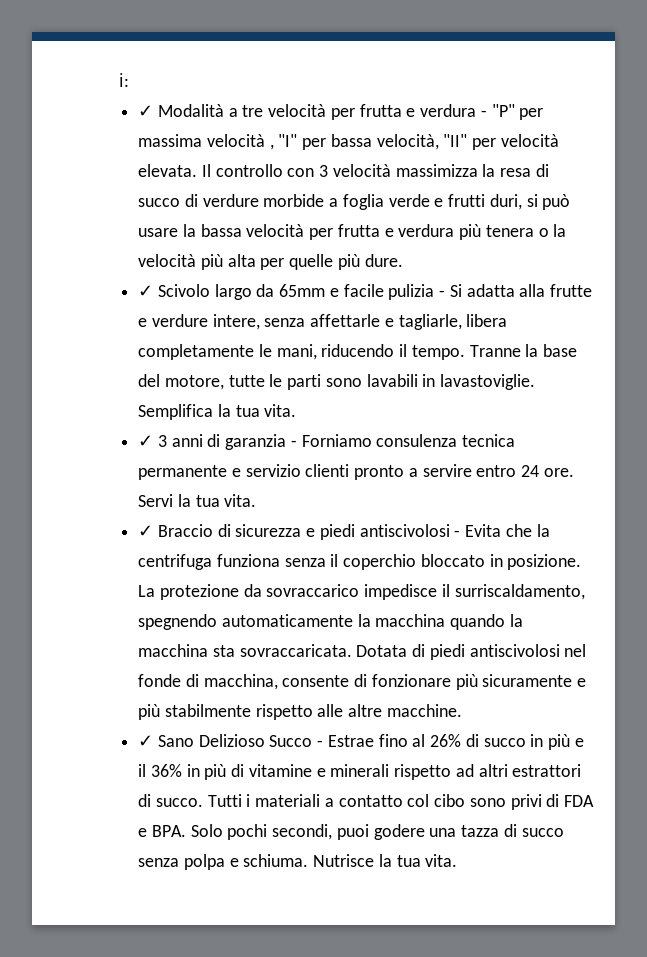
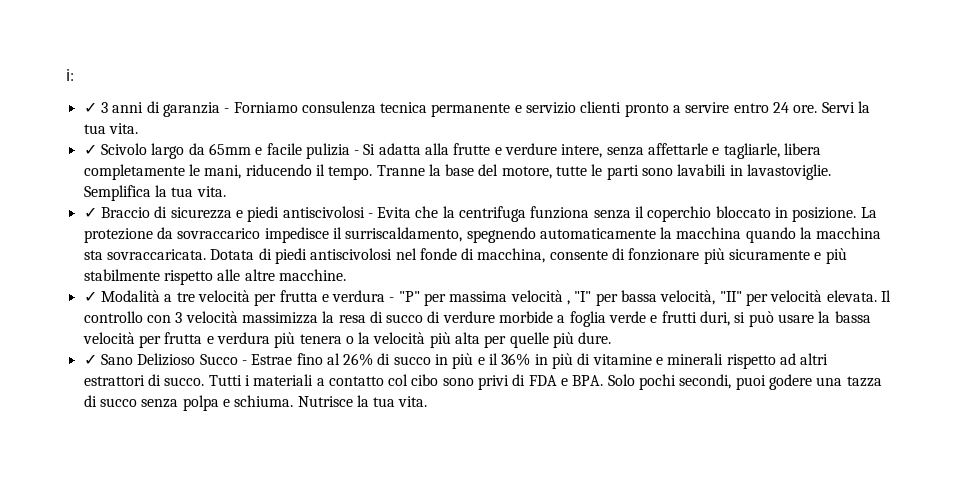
+ ✓ 3 anni di garanzia - Forniamo consulenza tecnica permanente e servizio clienti pronto a servire entro 24 ore. Servi la tua vita.
+ ✓ Scivolo largo da 65mm e facile pulizia - Si adatta alla frutte e verdure intere, senza affettarle e tagliarle, libera completamente le mani, riducendo il tempo. Tranne la base del motore, tutte le parti sono lavabili in lavastoviglie. Semplifica la tua vita.
+ ✓ Braccio di sicurezza e piedi antiscivolosi - Evita che la centrifuga funziona senza il coperchio bloccato in posizione. La protezione da sovraccarico impedisce il surriscaldamento, spegnendo automaticamente la macchina quando la macchina sta sovraccaricata. Dotata di piedi antiscivolosi nel fonde di macchina, consente di fonzionare più sicuramente e più stabilmente rispetto alle altre macchine.
- ✓ Scivolo largo da 65mm e facile pulizia - Si adatta alla frutte e verdure intere, senza affettarle e tagliarle, libera completamente le mani, riducendo il tempo. Tranne la base del motore, tutte le parti sono lavabili in lavastoviglie. Semplifica la tua vita.
- ✓ 3 anni di garanzia - Forniamo consulenza tecnica permanente e servizio clienti pronto a servire entro 24 ore. Servi la tua vita.
- ✓ Braccio di sicurezza e piedi antiscivolosi - Evita che la centrifuga funziona senza il coperchio bloccato in posizione. La protezione da sovraccarico impedisce il surriscaldamento, spegnendo automaticamente la macchina quando la macchina sta sovraccaricata. Dotata di piedi antiscivolosi nel fonde di macchina, consente di fonzionare più sicuramente e più stabilmente rispetto alle altre macchine.

